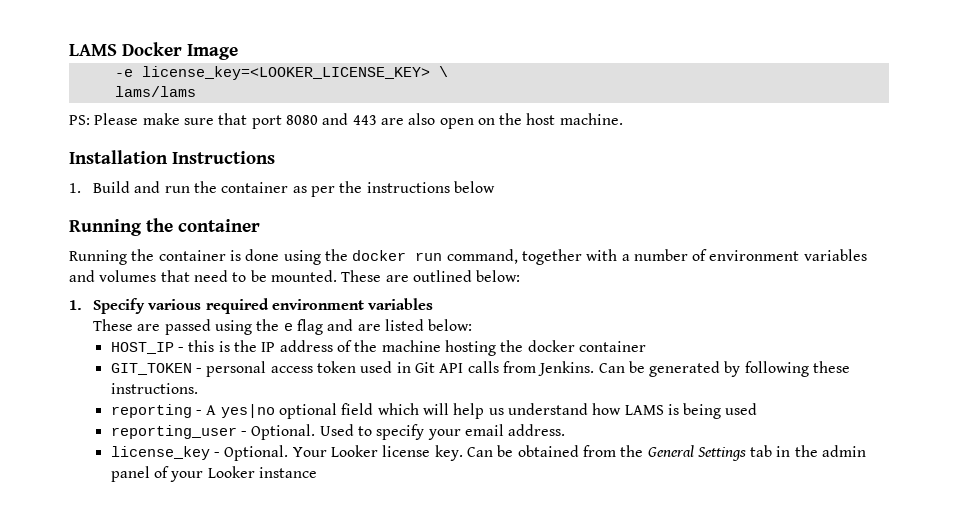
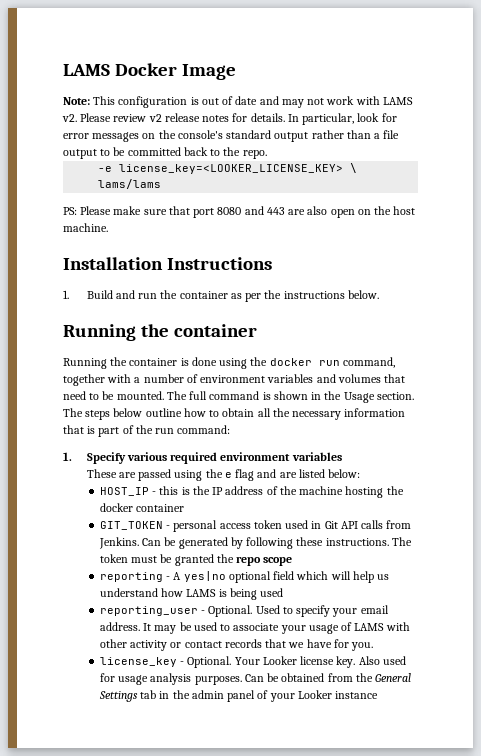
+ Note: This configuration is out of date and may not work with LAMS v2. Please review v2 release notes for details. In particular, look for error messages on the console's standard output rather than a file output to be committed back to the repo.
- 1. Build and run the container as per the instructions below
+ 1. Build and run the container as per the instructions below.
- These are outlined below:
+ The full command is shown in the Usage section. The steps below outline how to obtain all the necessary information that is part of the run command:
+ The token must be granted the repo scope
+ It may be used to associate your usage of LAMS with other activity or contact records that we have for you.
+ Also used for usage analysis purposes.

